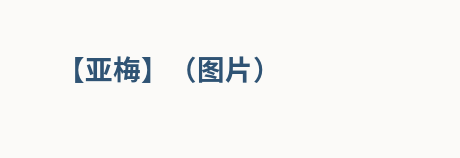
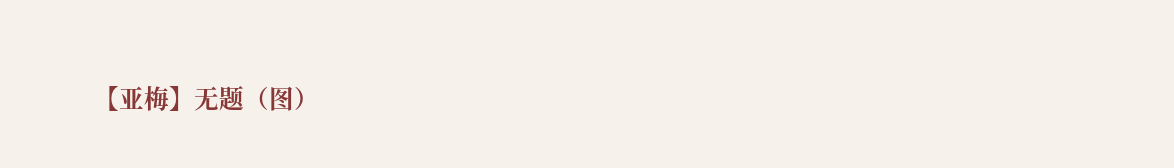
- 【亚梅】（图片）
+ 【亚梅】无题（图）

